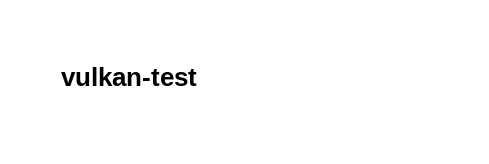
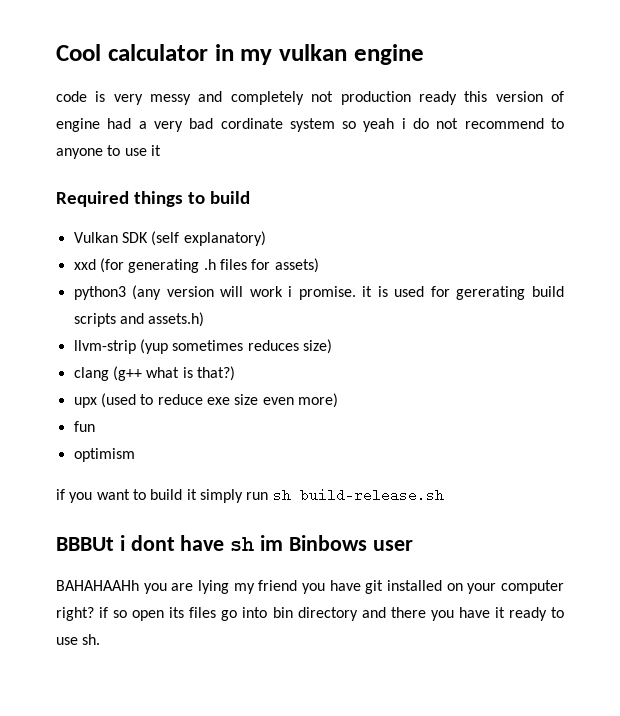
- vulkan-test
+ Cool calculator in my vulkan engine
+ code is very messy and completely not production ready this version of engine had a very bad cordinate system so yeah i do not recommend to anyone to use it
+ Required things to build
+ Vulkan SDK (self explanatory)
+ xxd (for generating .h files for assets)
+ python3 (any version will work i promise. it is used for gererating build scripts and assets.h)
+ llvm-strip (yup sometimes reduces size)
+ clang (g++ what is that?)
+ upx (used to reduce exe size even more)
+ fun
+ optimism
+ if you want to build it simply run sh build-release.sh
+ BBBUt i dont have sh im Binbows user
+ BAHAHAAHh you are lying my friend you have git installed on your computer right? if so open its files go into bin directory and there you have it ready to use sh.

